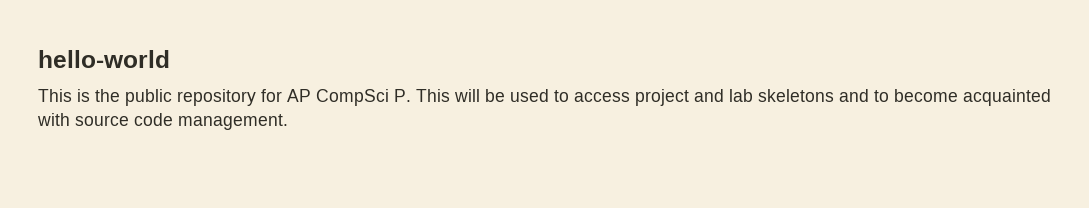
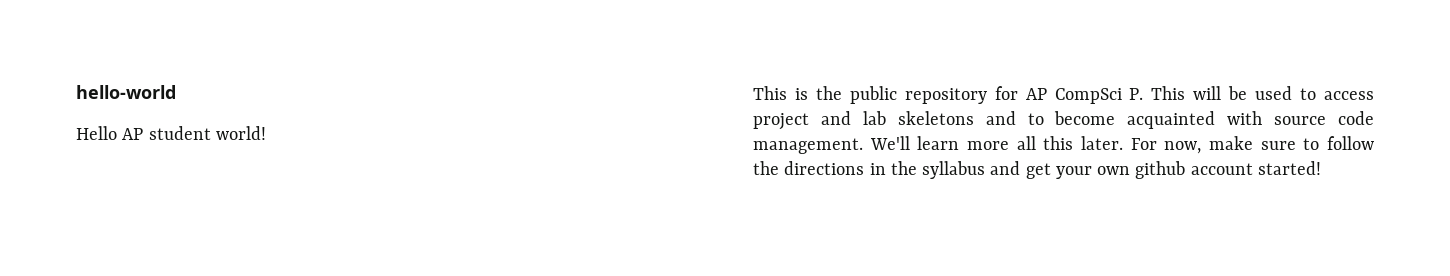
+ Hello AP student world!
+ We'll learn more all this later. For now, make sure to follow the directions in the syllabus and get your own github account started!

